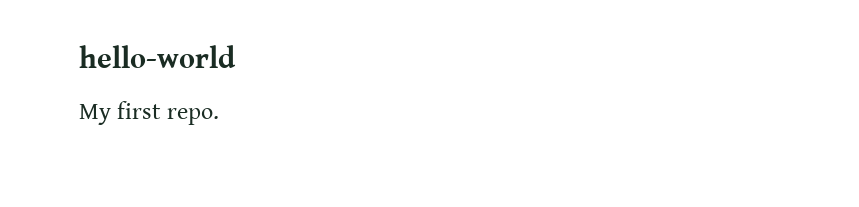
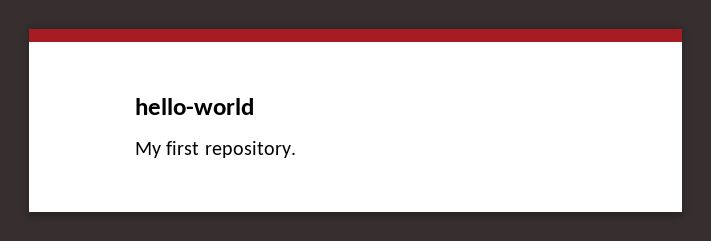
- My first repo.
+ My first repository.

